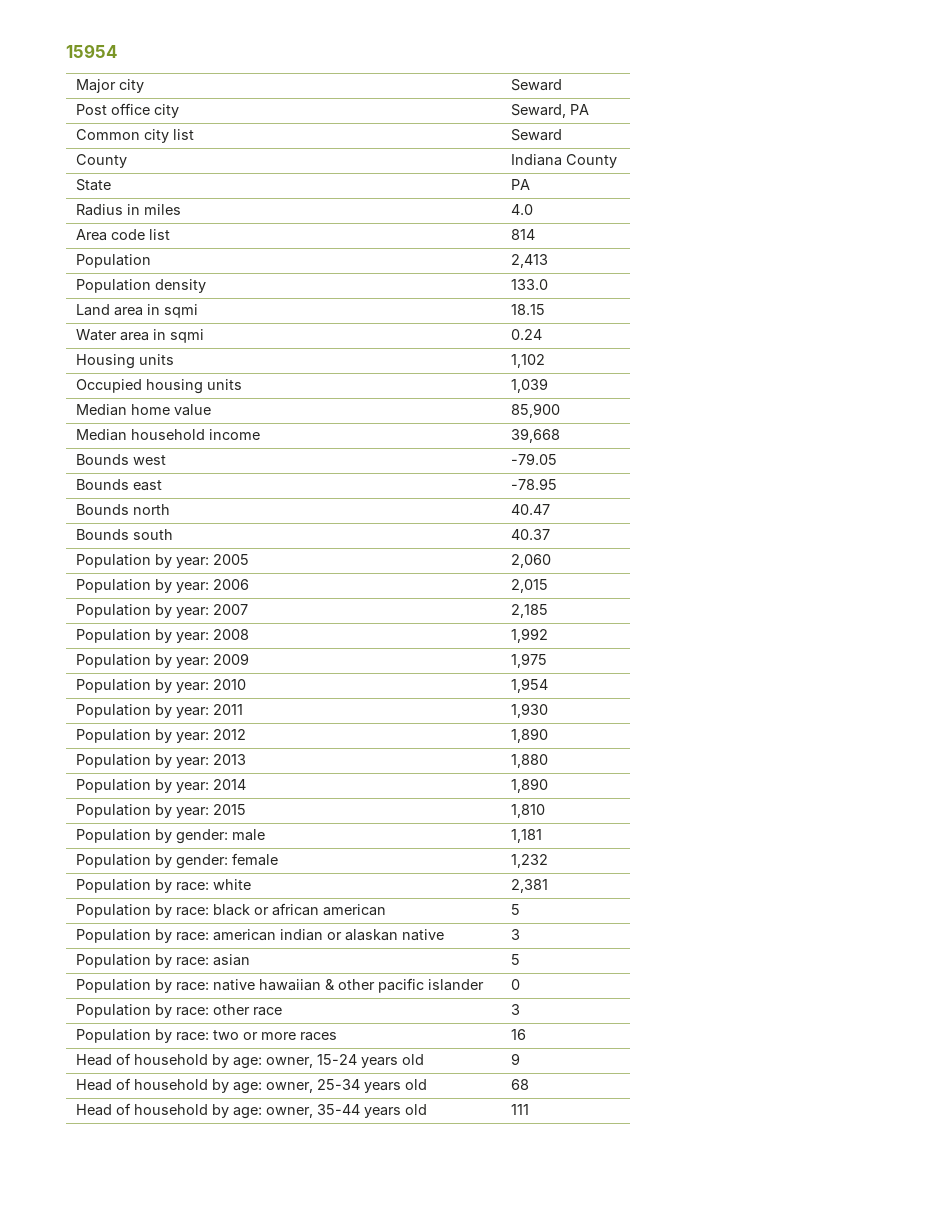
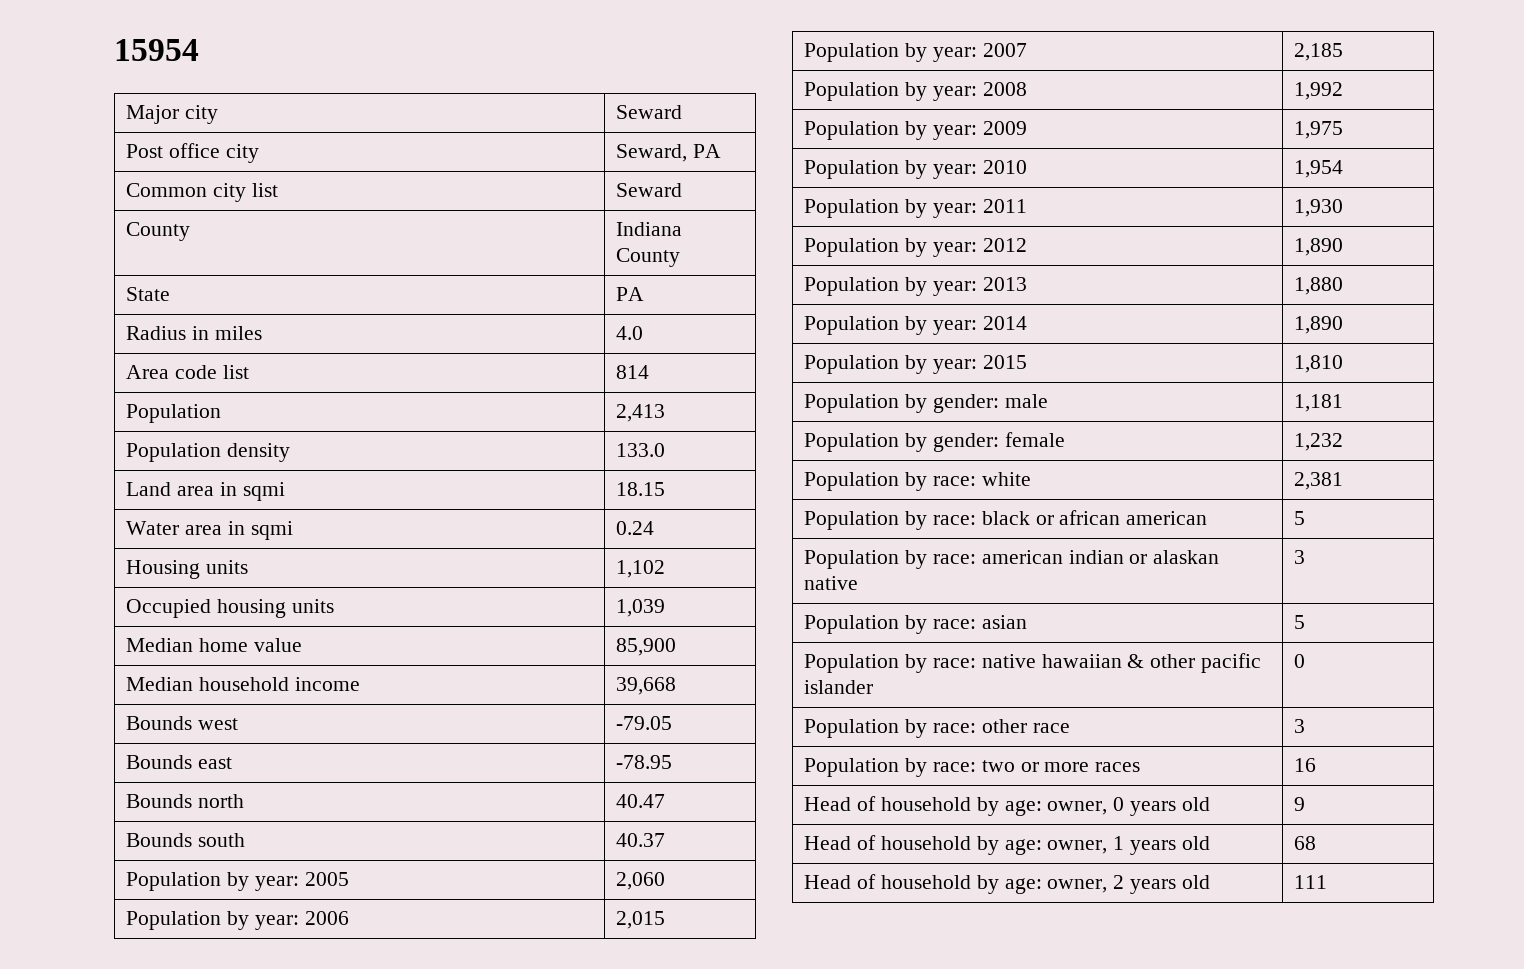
- Head of household by age: owner, 15-24 years old | 9
+ Head of household by age: owner, 0 years old | 9
- Head of household by age: owner, 25-34 years old | 68
+ Head of household by age: owner, 1 years old | 68
- Head of household by age: owner, 35-44 years old | 111
+ Head of household by age: owner, 2 years old | 111

